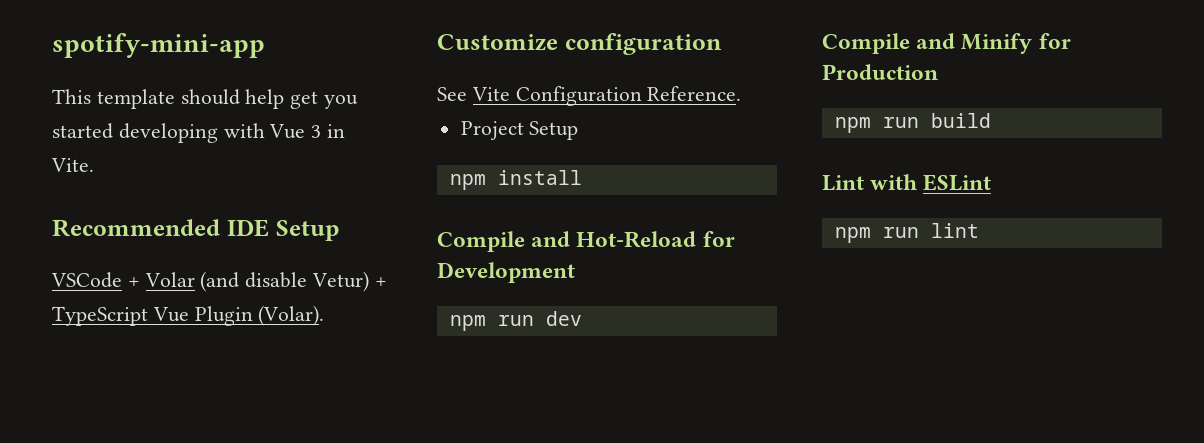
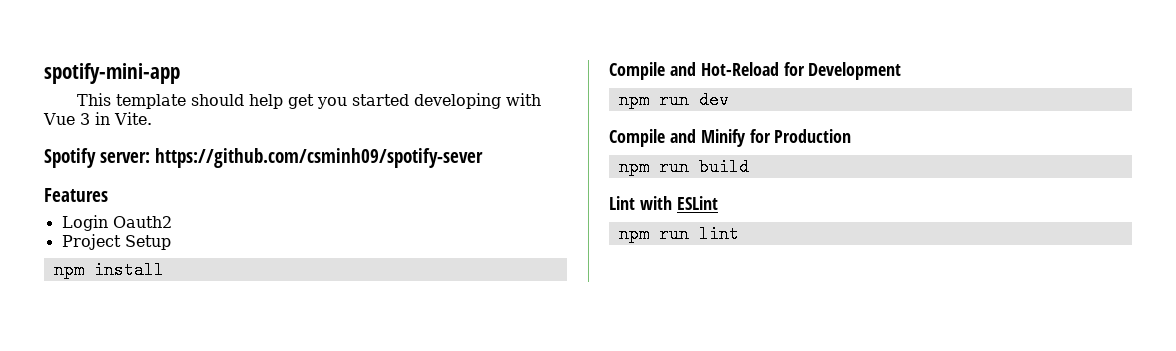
- Recommended IDE Setup
- VSCode + Volar (and disable Vetur) + TypeScript Vue Plugin (Volar).
- Customize configuration
- See Vite Configuration Reference.
+ Spotify server: https://github.com/csminh09/spotify-sever
+ Features
+ Login Oauth2

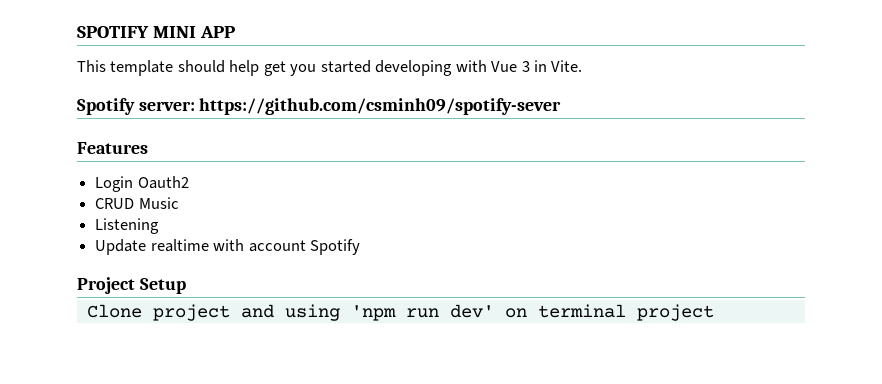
- spotify-mini-app
+ SPOTIFY MINI APP
+ CRUD Music
+ Listening
+ Update realtime with account Spotify
  Project Setup
- npm install
- Compile and Hot-Reload for Development
- npm run dev
- Compile and Minify for Production
- npm run build
- Lint with ESLint
- npm run lint
+ Clone project and using 'npm run dev' on terminal project

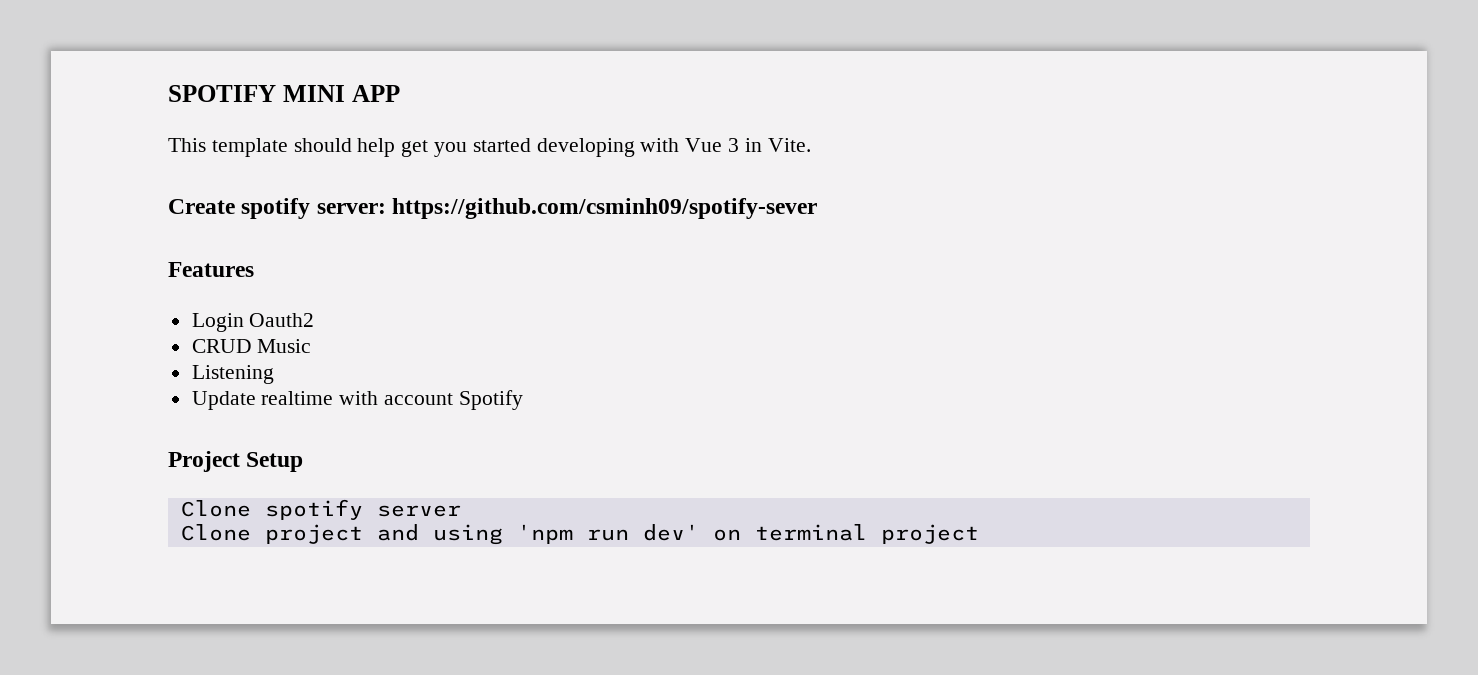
- Spotify server: https://github.com/csminh09/spotify-sever
+ Create spotify server: https://github.com/csminh09/spotify-sever
+ Clone spotify server

